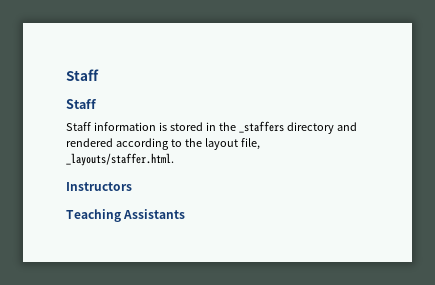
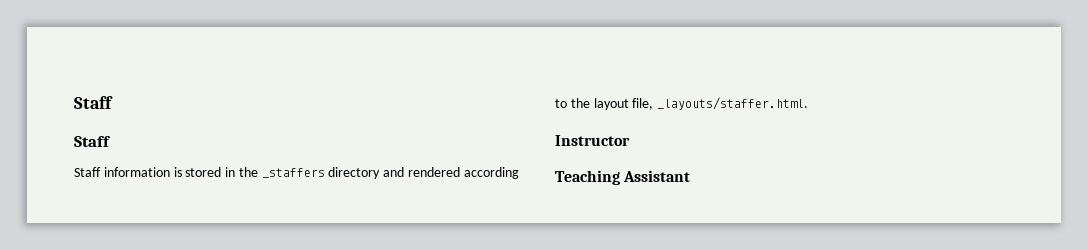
- Instructors
+ Instructor
- Teaching Assistants
+ Teaching Assistant

